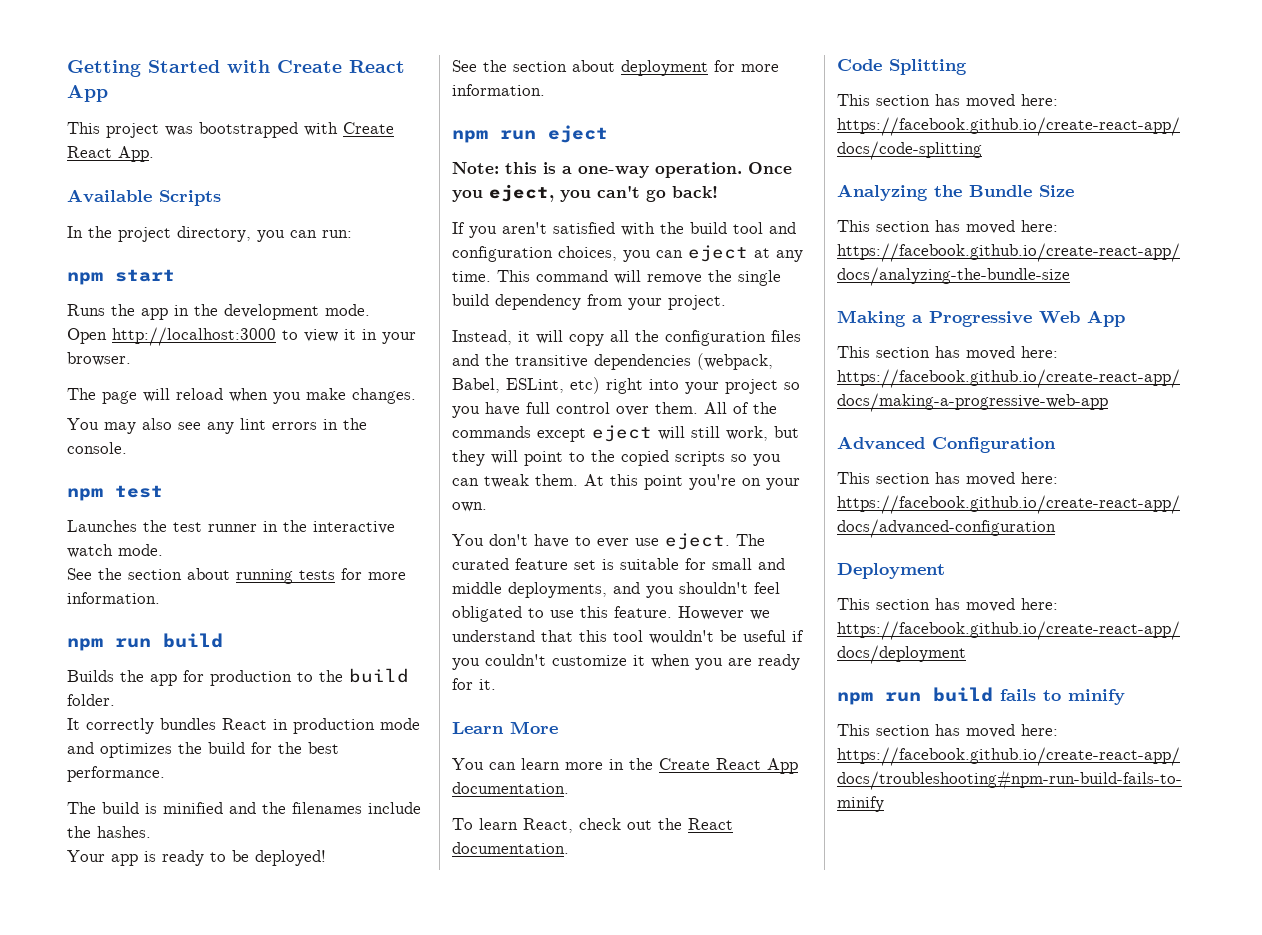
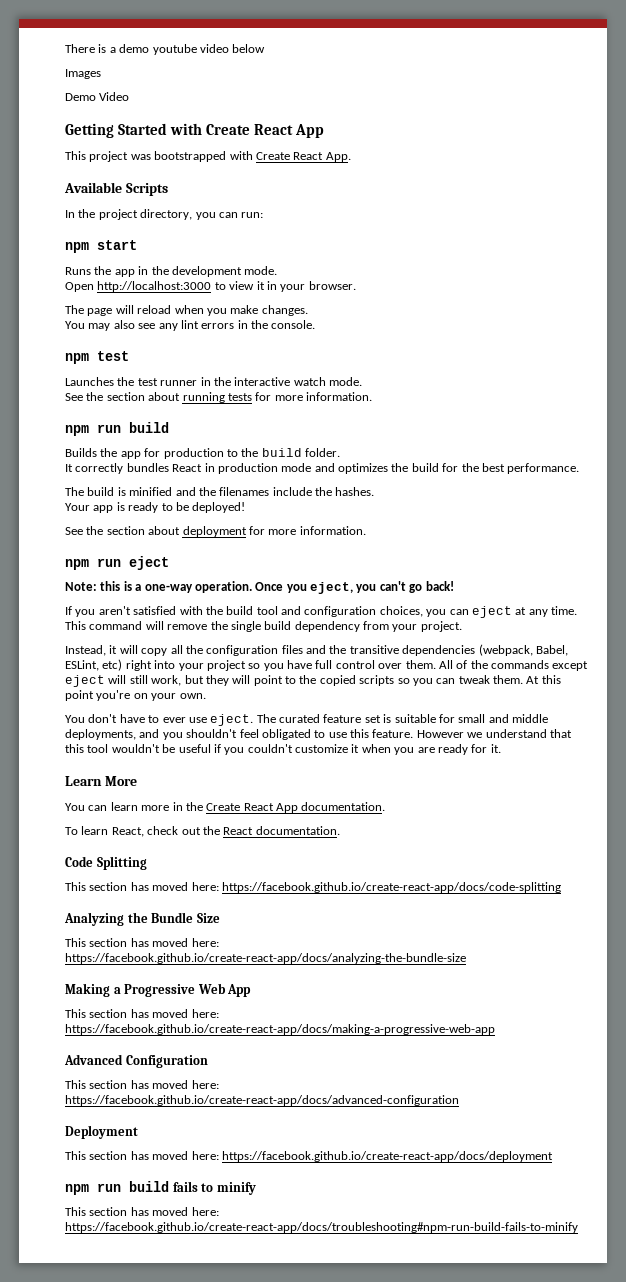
+ There is a demo youtube video below
+ Images
+ Demo Video

